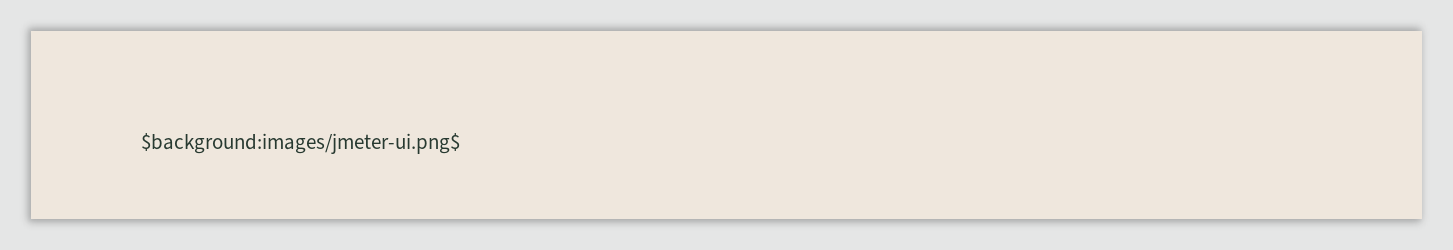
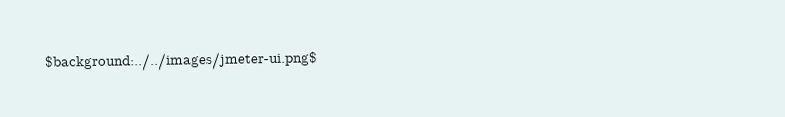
- $background:images/jmeter-ui.png$
+ $background:../../images/jmeter-ui.png$

